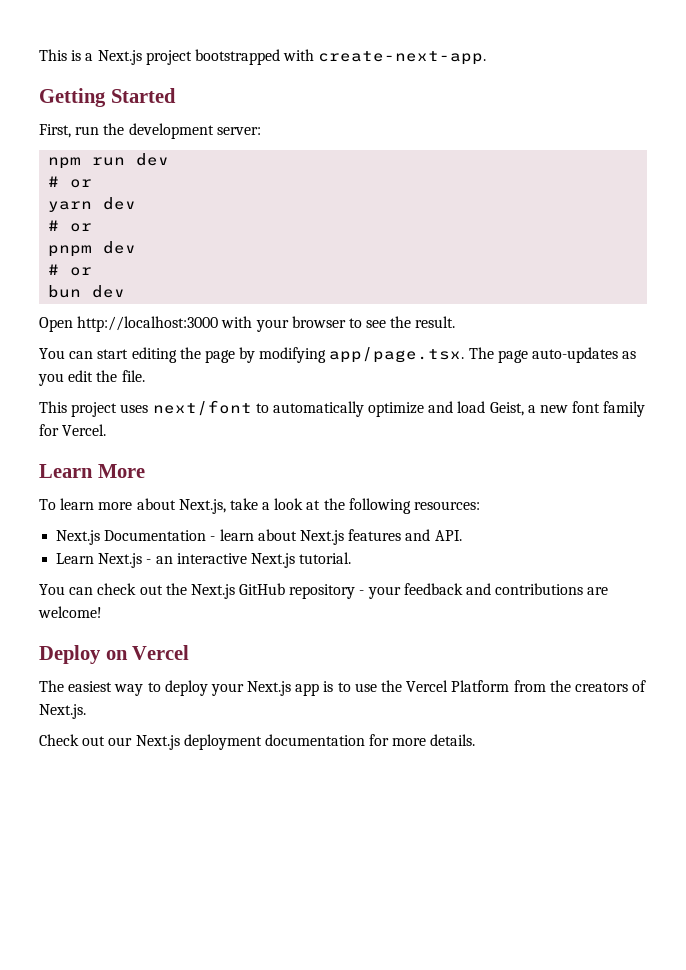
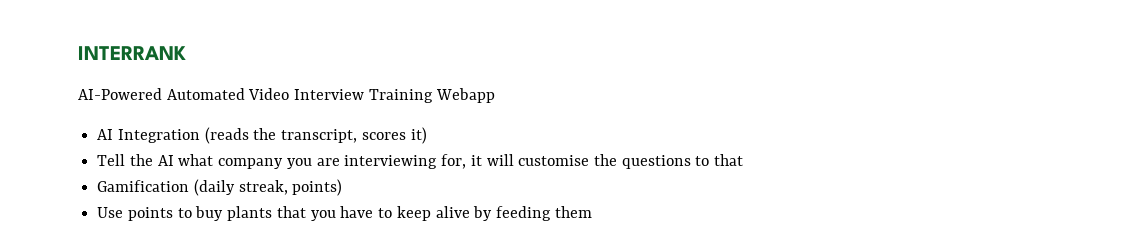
- This is a Next.js project bootstrapped with create-next-app.
- Getting Started
- First, run the development server:
- npm run dev
- # or
- yarn dev
- # or
- pnpm dev
- # or
- bun dev
- Open http://localhost:3000 with your browser to see the result.
- You can start editing the page by modifying app/page.tsx. The page auto-updates as you edit the file.
- This project uses next/font to automatically optimize and load Geist, a new font family for Vercel.
- Learn More
- To learn more about Next.js, take a look at the following resources:
- Next.js Documentation - learn about Next.js features and API.
- Learn Next.js - an interactive Next.js tutorial.
- You can check out the Next.js GitHub repository - your feedback and contributions are welcome!
- Deploy on Vercel
- The easiest way to deploy your Next.js app is to use the Vercel Platform from the creators of Next.js.
- Check out our Next.js deployment documentation for more details.
+ INTERRANK
+ AI-Powered Automated Video Interview Training Webapp
+ AI Integration (reads the transcript, scores it)
+ Tell the AI what company you are interviewing for, it will customise the questions to that
+ Gamification (daily streak, points)
+ Use points to buy plants that you have to keep alive by feeding them

